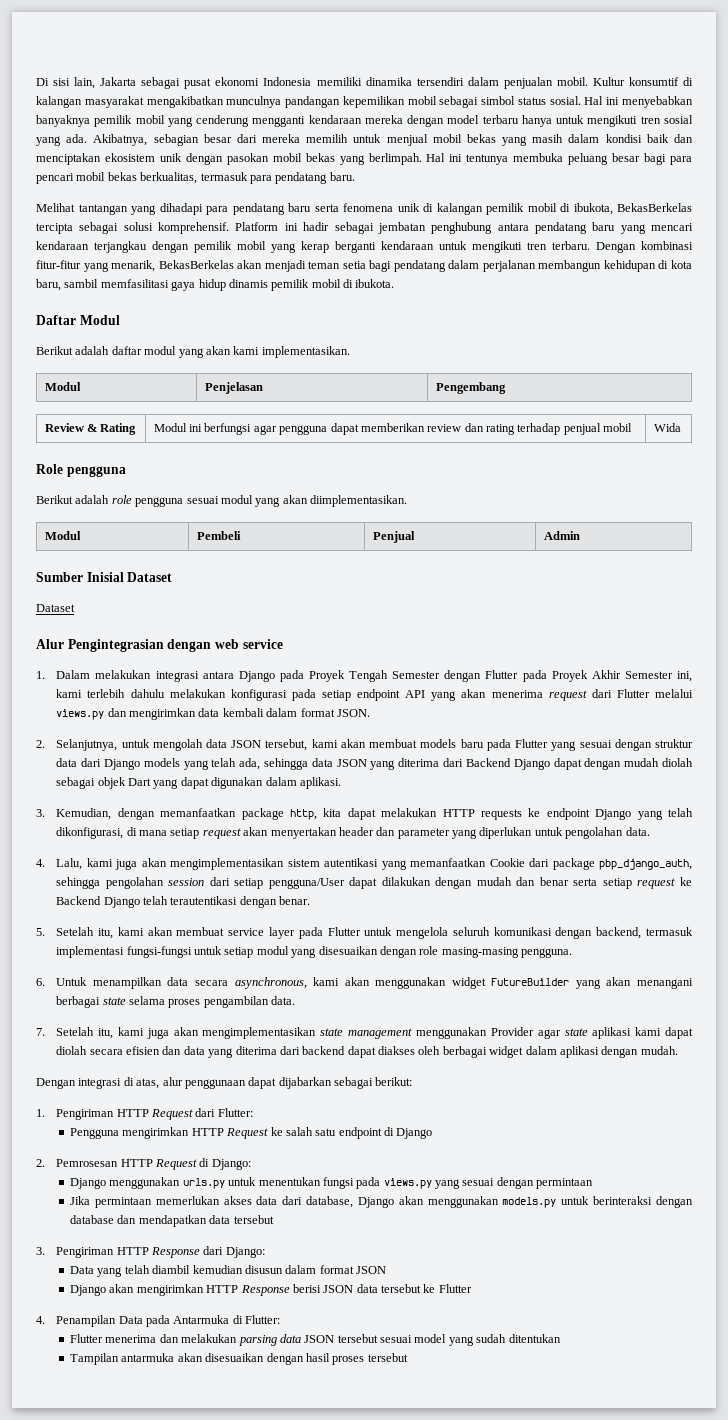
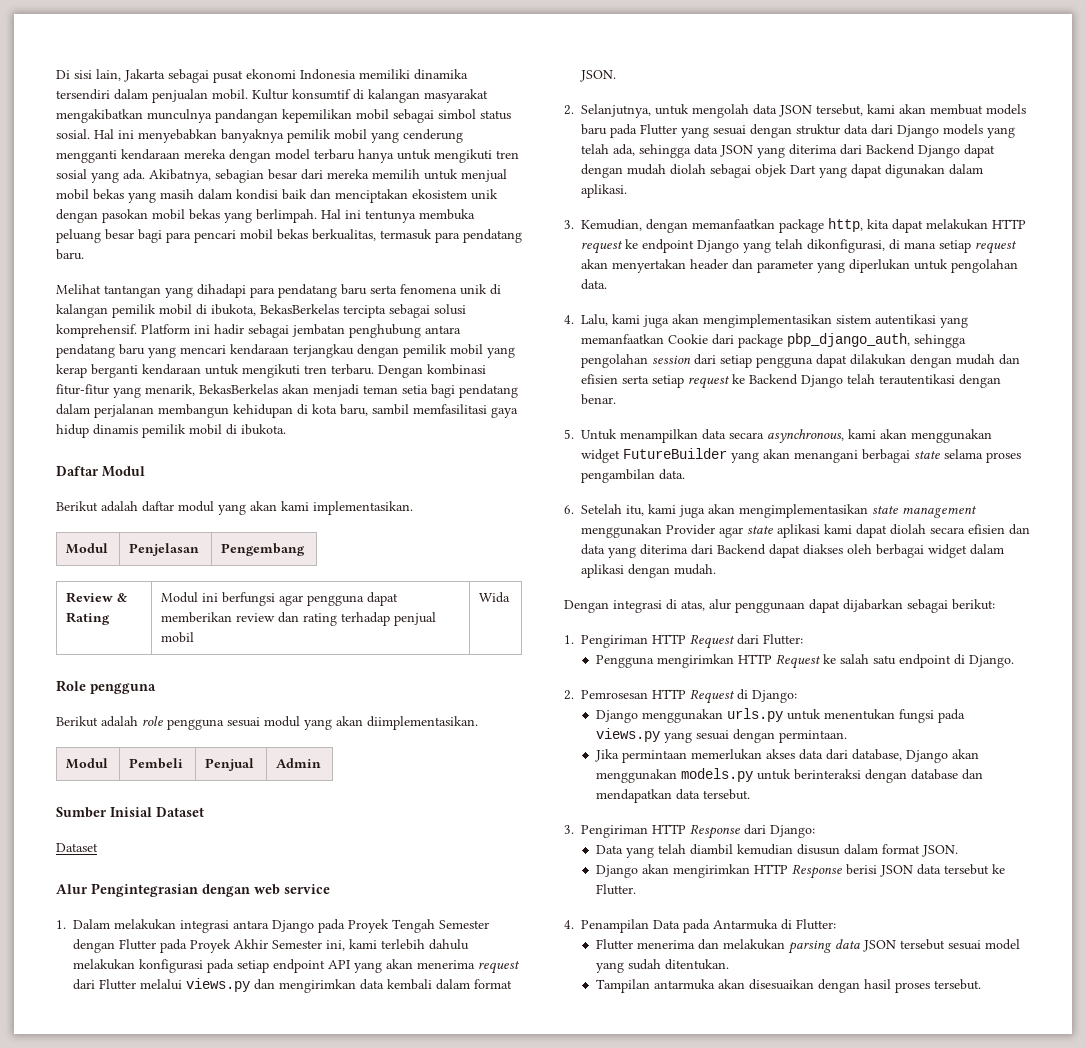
- 3. Kemudian, dengan memanfaatkan package http, kita dapat melakukan HTTP requests ke endpoint Django yang telah dikonfigurasi, di mana setiap request akan menyertakan header dan parameter yang diperlukan untuk pengolahan data.
+ 3. Kemudian, dengan memanfaatkan package http, kita dapat melakukan HTTP request ke endpoint Django yang telah dikonfigurasi, di mana setiap request akan menyertakan header dan parameter yang diperlukan untuk pengolahan data.
- 4. Lalu, kami juga akan mengimplementasikan sistem autentikasi yang memanfaatkan Cookie dari package pbp_django_auth, sehingga pengolahan session dari setiap pengguna/User dapat dilakukan dengan mudah dan benar serta setiap request ke Backend Django telah terautentikasi dengan benar.
+ 4. Lalu, kami juga akan mengimplementasikan sistem autentikasi yang memanfaatkan Cookie dari package pbp_django_auth, sehingga pengolahan session dari setiap pengguna dapat dilakukan dengan mudah dan efisien serta setiap request ke Backend Django telah terautentikasi dengan benar.
- 5. Setelah itu, kami akan membuat service layer pada Flutter untuk mengelola seluruh komunikasi dengan backend, termasuk implementasi fungsi-fungsi untuk setiap modul yang disesuaikan dengan role masing-masing pengguna.
- 6. Untuk menampilkan data secara asynchronous, kami akan menggunakan widget FutureBuilder yang akan menangani berbagai state selama proses pengambilan data.
+ 5. Untuk menampilkan data secara asynchronous, kami akan menggunakan widget FutureBuilder yang akan menangani berbagai state selama proses pengambilan data.
- 7. Setelah itu, kami juga akan mengimplementasikan state management menggunakan Provider agar state aplikasi kami dapat diolah secara efisien dan data yang diterima dari backend dapat diakses oleh berbagai widget dalam aplikasi dengan mudah.
+ 6. Setelah itu, kami juga akan mengimplementasikan state management menggunakan Provider agar state aplikasi kami dapat diolah secara efisien dan data yang diterima dari Backend dapat diakses oleh berbagai widget dalam aplikasi dengan mudah.
- Pengguna mengirimkan HTTP Request ke salah satu endpoint di Django
+ Pengguna mengirimkan HTTP Request ke salah satu endpoint di Django.
- Django menggunakan urls.py untuk menentukan fungsi pada views.py yang sesuai dengan permintaan
+ Django menggunakan urls.py untuk menentukan fungsi pada views.py yang sesuai dengan permintaan.
- Jika permintaan memerlukan akses data dari database, Django akan menggunakan models.py untuk berinteraksi dengan database dan mendapatkan data tersebut
+ Jika permintaan memerlukan akses data dari database, Django akan menggunakan models.py untuk berinteraksi dengan database dan mendapatkan data tersebut.
- Data yang telah diambil kemudian disusun dalam format JSON
+ Data yang telah diambil kemudian disusun dalam format JSON.
- Django akan mengirimkan HTTP Response berisi JSON data tersebut ke Flutter
+ Django akan mengirimkan HTTP Response berisi JSON data tersebut ke Flutter.
- Flutter menerima dan melakukan parsing data JSON tersebut sesuai model yang sudah ditentukan
+ Flutter menerima dan melakukan parsing data JSON tersebut sesuai model yang sudah ditentukan.
- Tampilan antarmuka akan disesuaikan dengan hasil proses tersebut
+ Tampilan antarmuka akan disesuaikan dengan hasil proses tersebut.

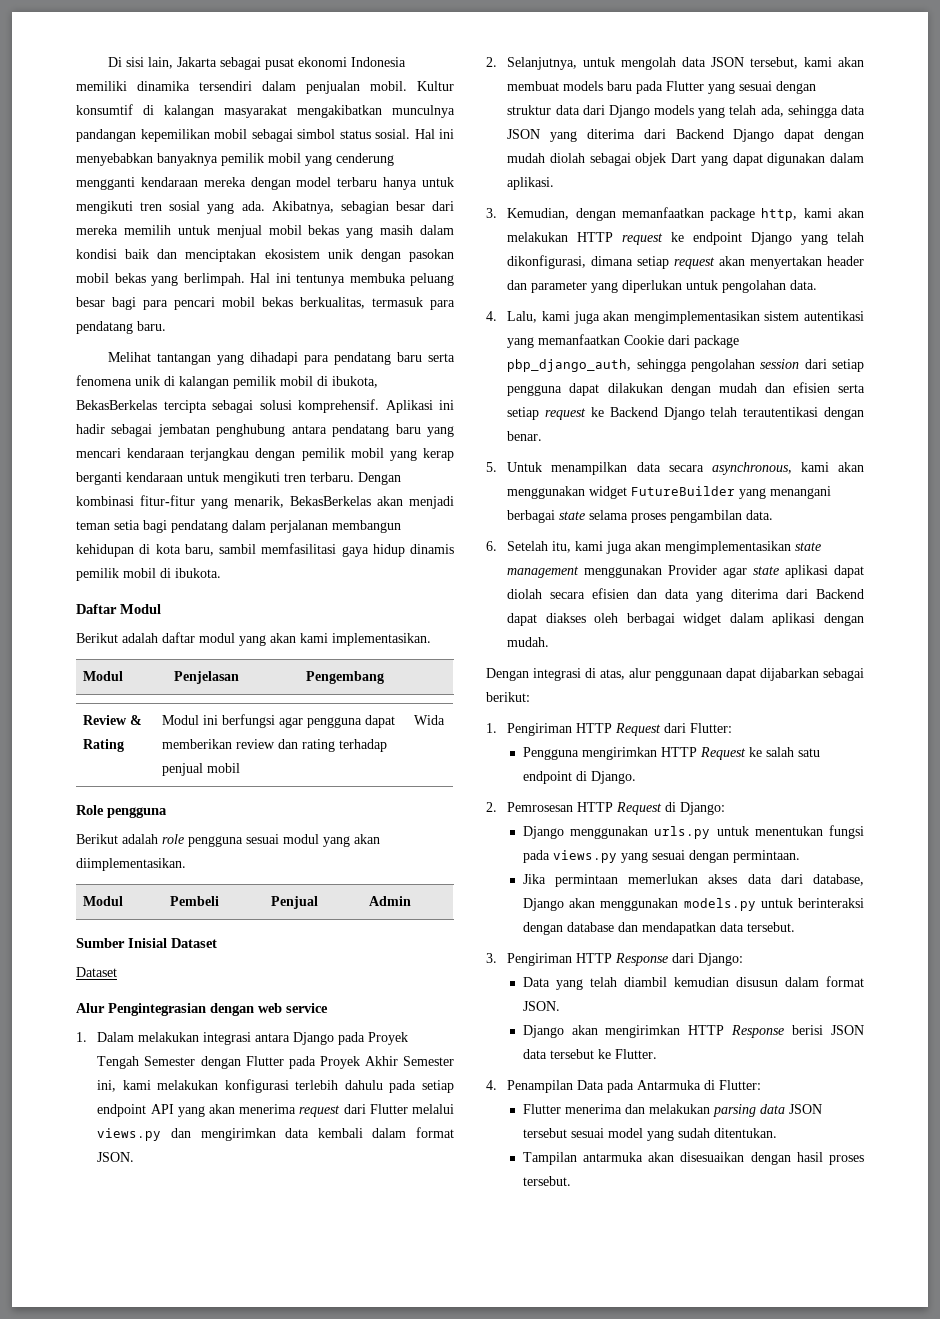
- Platform ini hadir sebagai jembatan penghubung antara pendatang baru yang mencari kendaraan terjangkau dengan pemilik mobil yang kerap berganti kendaraan untuk mengikuti tren terbaru.
+ Aplikasi ini hadir sebagai jembatan penghubung antara pendatang baru yang mencari kendaraan terjangkau dengan pemilik mobil yang kerap berganti kendaraan untuk mengikuti tren terbaru.
- 1. Dalam melakukan integrasi antara Django pada Proyek Tengah Semester dengan Flutter pada Proyek Akhir Semester ini, kami terlebih dahulu melakukan konfigurasi pada setiap endpoint API yang akan menerima request dari Flutter melalui views.py dan mengirimkan data kembali dalam format JSON.
+ 1. Dalam melakukan integrasi antara Django pada Proyek Tengah Semester dengan Flutter pada Proyek Akhir Semester ini, kami melakukan konfigurasi terlebih dahulu pada setiap endpoint API yang akan menerima request dari Flutter melalui views.py dan mengirimkan data kembali dalam format JSON.
- 3. Kemudian, dengan memanfaatkan package http, kita dapat melakukan HTTP request ke endpoint Django yang telah dikonfigurasi, di mana setiap request akan menyertakan header dan parameter yang diperlukan untuk pengolahan data.
+ 3. Kemudian, dengan memanfaatkan package http, kami akan melakukan HTTP request ke endpoint Django yang telah dikonfigurasi, dimana setiap request akan menyertakan header dan parameter yang diperlukan untuk pengolahan data.
- 5. Untuk menampilkan data secara asynchronous, kami akan menggunakan widget FutureBuilder yang akan menangani berbagai state selama proses pengambilan data.
+ 5. Untuk menampilkan data secara asynchronous, kami akan menggunakan widget FutureBuilder yang menangani berbagai state selama proses pengambilan data.
- 6. Setelah itu, kami juga akan mengimplementasikan state management menggunakan Provider agar state aplikasi kami dapat diolah secara efisien dan data yang diterima dari Backend dapat diakses oleh berbagai widget dalam aplikasi dengan mudah.
+ 6. Setelah itu, kami juga akan mengimplementasikan state management menggunakan Provider agar state aplikasi dapat diolah secara efisien dan data yang diterima dari Backend dapat diakses oleh berbagai widget dalam aplikasi dengan mudah.

